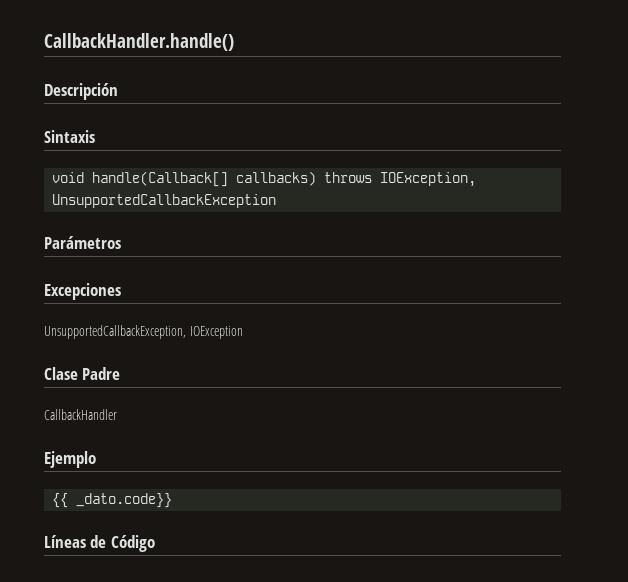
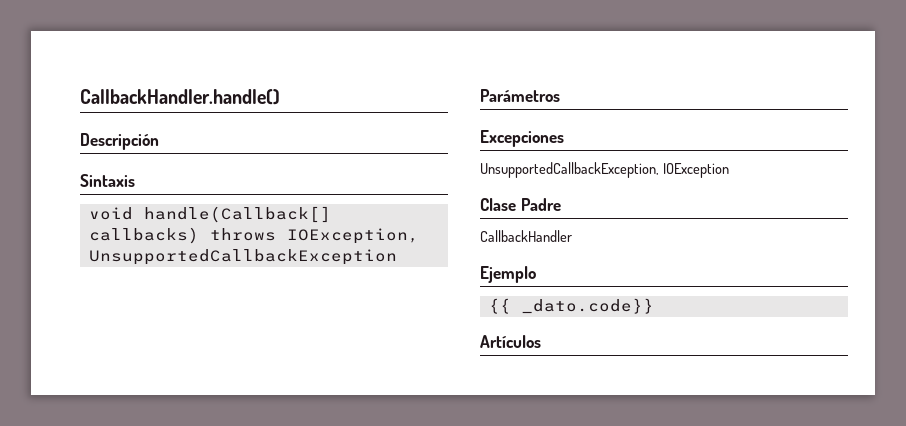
- Líneas de Código
+ Artículos

